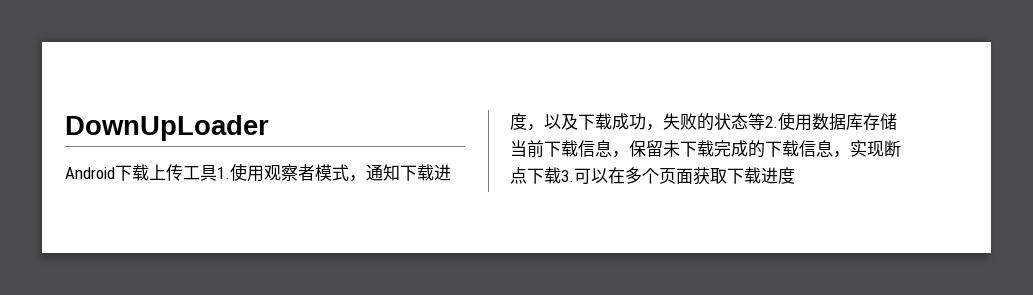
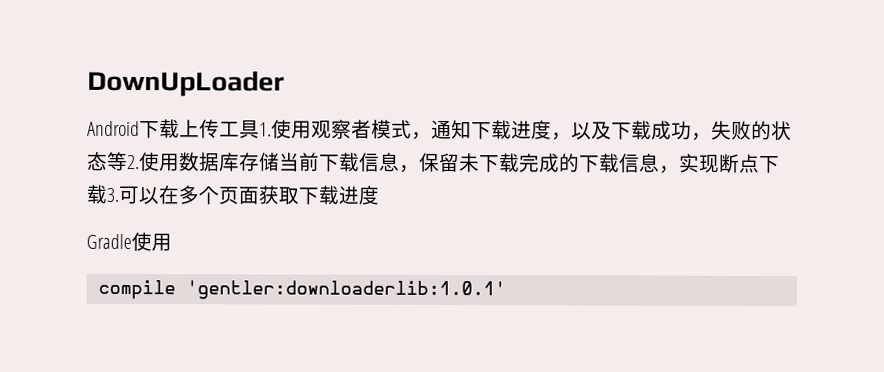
+ Gradle使用
+ compile 'gentler:downloaderlib:1.0.1'

